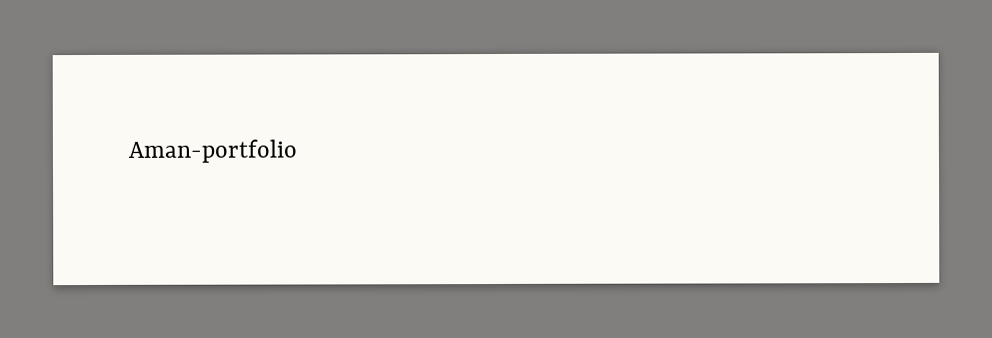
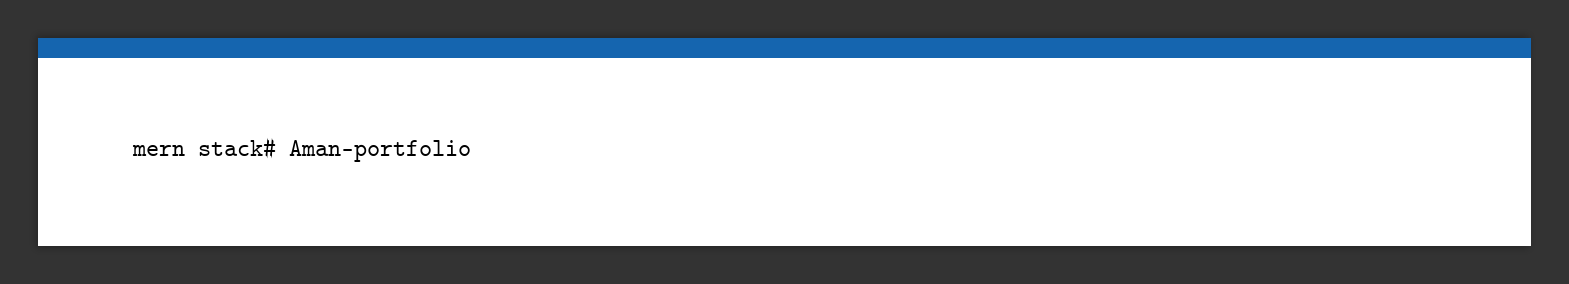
- Aman-portfolio
+ mern stack# Aman-portfolio

